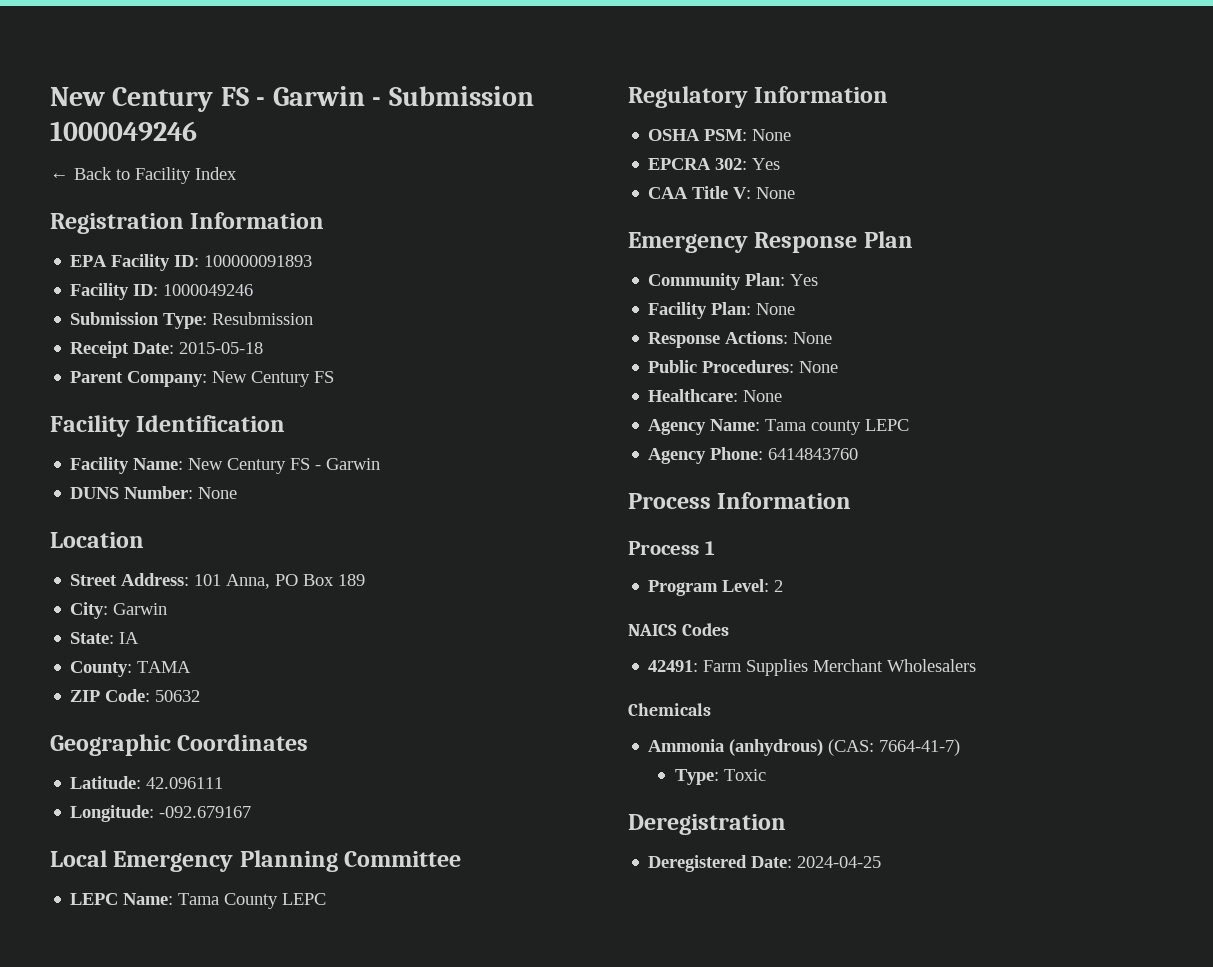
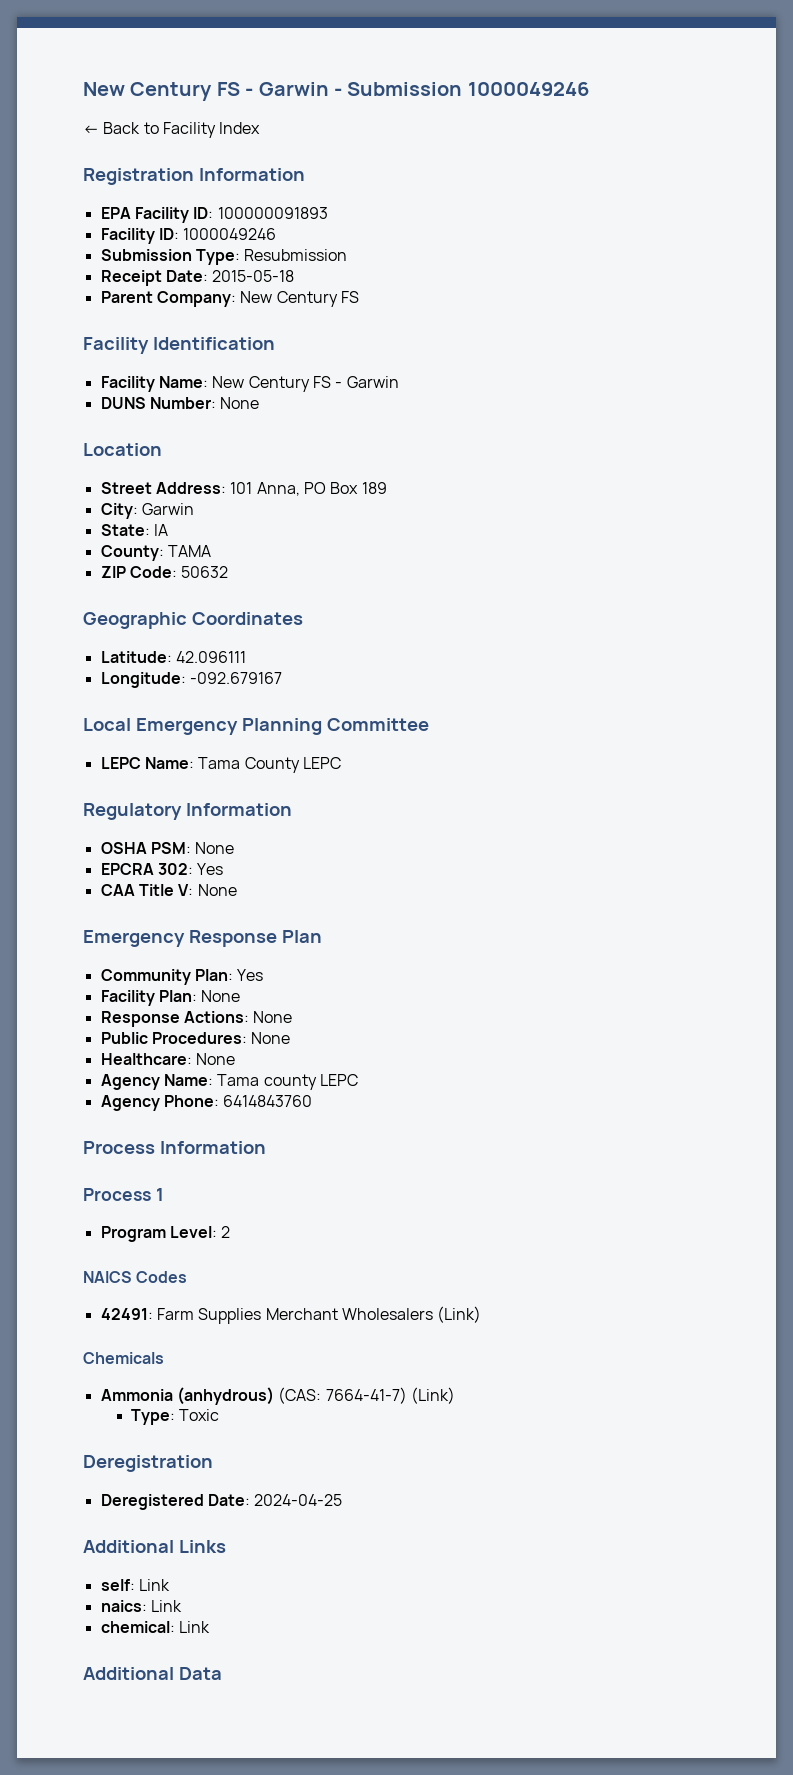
- 42491: Farm Supplies Merchant Wholesalers
+ 42491: Farm Supplies Merchant Wholesalers (Link)
- Ammonia (anhydrous) (CAS: 7664-41-7)
+ Ammonia (anhydrous) (CAS: 7664-41-7) (Link)
+ Additional Links
+ self: Link
+ naics: Link
+ chemical: Link
+ Additional Data

